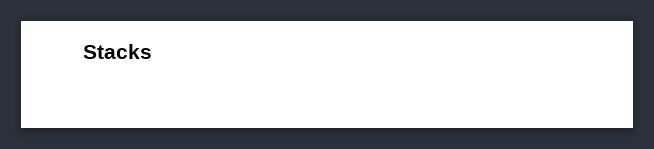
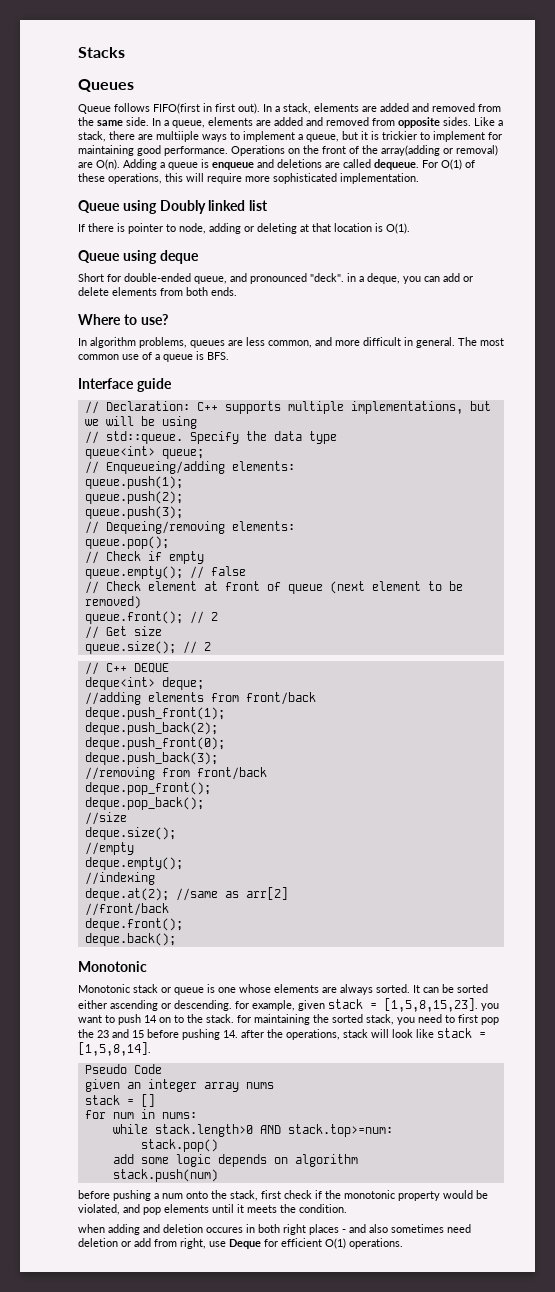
+ Queues
+ Queue follows FIFO(first in first out). In a stack, elements are added and removed from the same side. In a queue, elements are added and removed from opposite sides. Like a stack, there are multiiple ways to implement a queue, but it is trickier to implement for maintaining good performance. Operations on the front of the array(adding or removal) are O(n). Adding a queue is enqueue and deletions are called dequeue. For O(1) of these operations, this will require more sophisticated implementation.
+ Queue using Doubly linked list
+ If there is pointer to node, adding or deleting at that location is O(1).
+ Queue using deque
+ Short for double-ended queue, and pronounced "deck". in a deque, you can add or delete elements from both ends.
+ Where to use?
+ In algorithm problems, queues are less common, and more difficult in general. The most common use of a queue is BFS.
+ Interface guide
+ // Declaration: C++ supports multiple implementations, but we will be using
+ // std::queue. Specify the data type
+ queue<int> queue;
+ // Enqueueing/adding elements:
+ queue.push(1);
+ queue.push(2);
+ queue.push(3);
+ // Dequeing/removing elements:
+ queue.pop();
+ // Check if empty
+ queue.empty(); // false
+ // Check element at front of queue (next element to be removed)
+ queue.front(); // 2
+ // Get size
+ queue.size(); // 2
+ // C++ DEQUE
+ deque<int> deque;
+ //adding elements from front/back
+ deque.push_front(1);
+ deque.push_back(2);
+ deque.push_front(0);
+ deque.push_back(3);
+ //removing from front/back
+ deque.pop_front();
+ deque.pop_back();
+ //size
+ deque.size();
+ //empty
+ deque.empty();
+ //indexing
+ deque.at(2); //same as arr[2]
+ //front/back
+ deque.front();
+ deque.back();
+ Monotonic
+ Monotonic stack or queue is one whose elements are always sorted. It can be sorted either ascending or descending. for example, given stack = [1,5,8,15,23]. you want to push 14 on to the stack. for maintaining the sorted stack, you need to first pop the 23 and 15 before pushing 14. after the operations, stack will look like stack = [1,5,8,14].
+ Pseudo Code
+ given an integer array nums
+ stack = []
+ for num in nums:
+ while stack.length>0 AND stack.top>=num:
+ stack.pop()
+ add some logic depends on algorithm
+ stack.push(num)
+ before pushing a num onto the stack, first check if the monotonic property would be violated, and pop elements until it meets the condition.
+ when adding and deletion occures in both right places - and also sometimes need deletion or add from right, use Deque for efficient O(1) operations.

